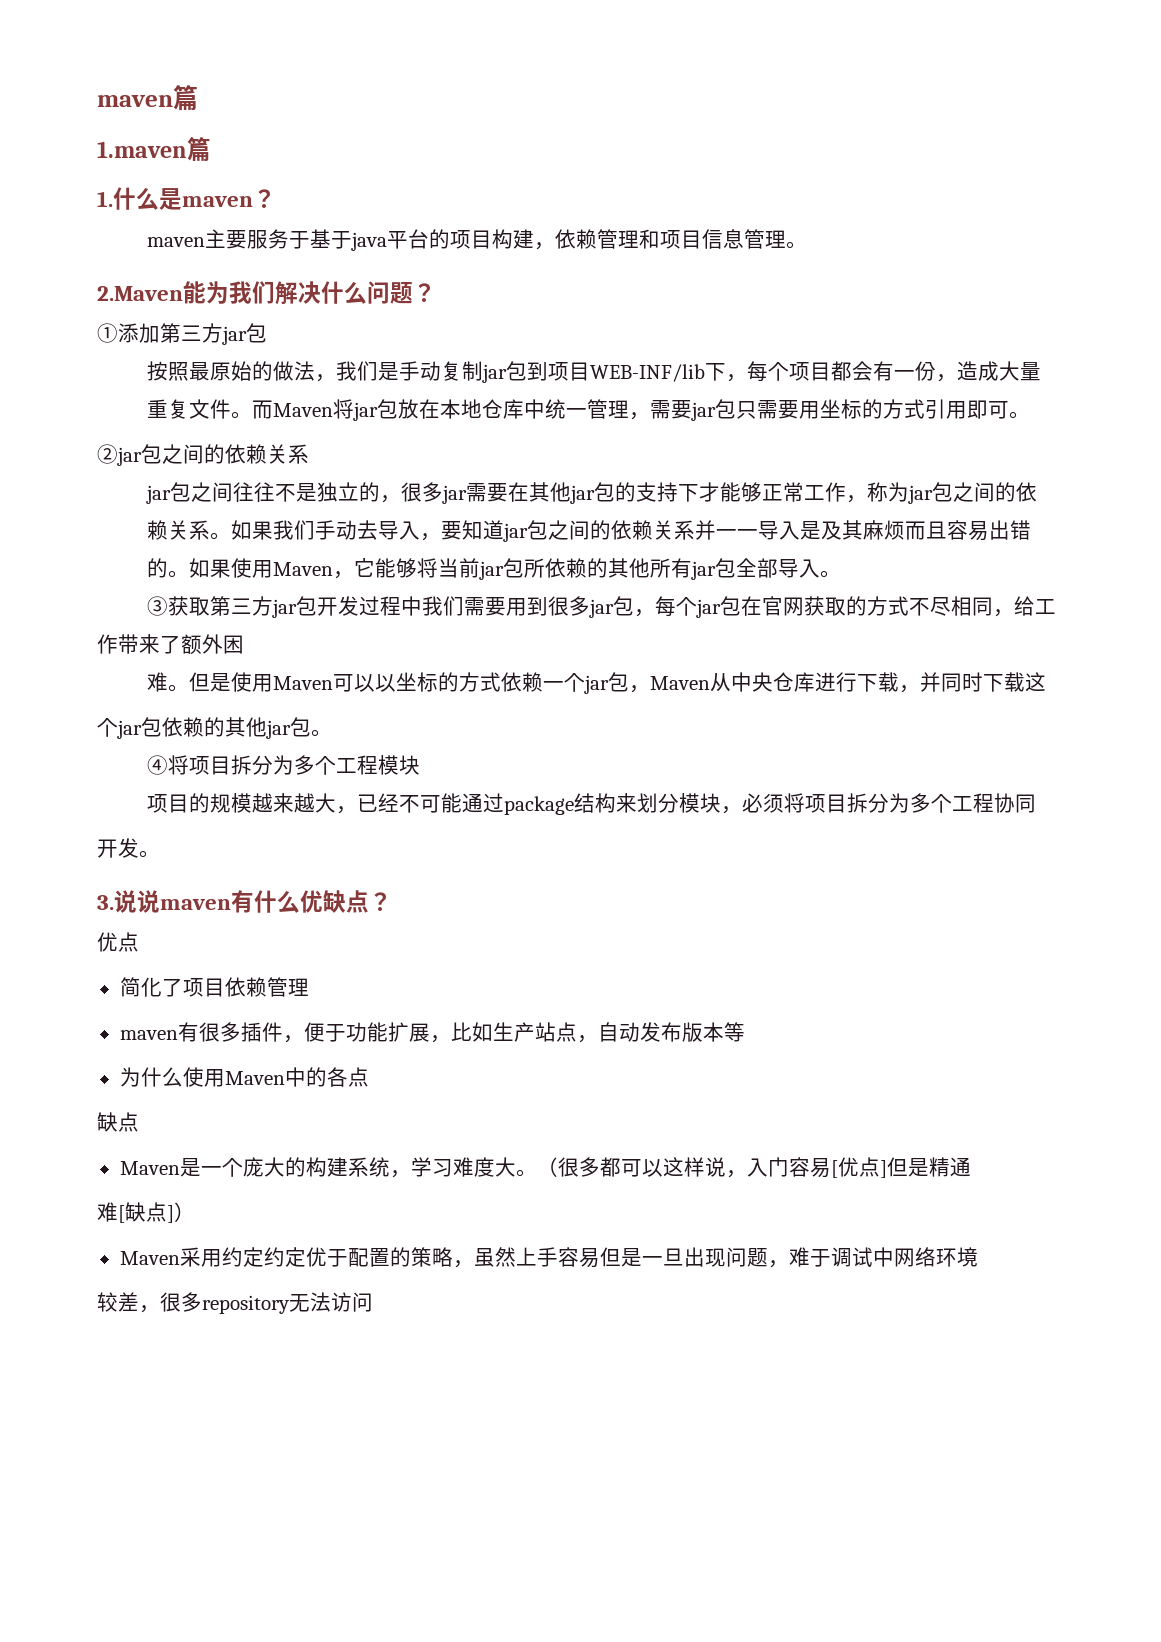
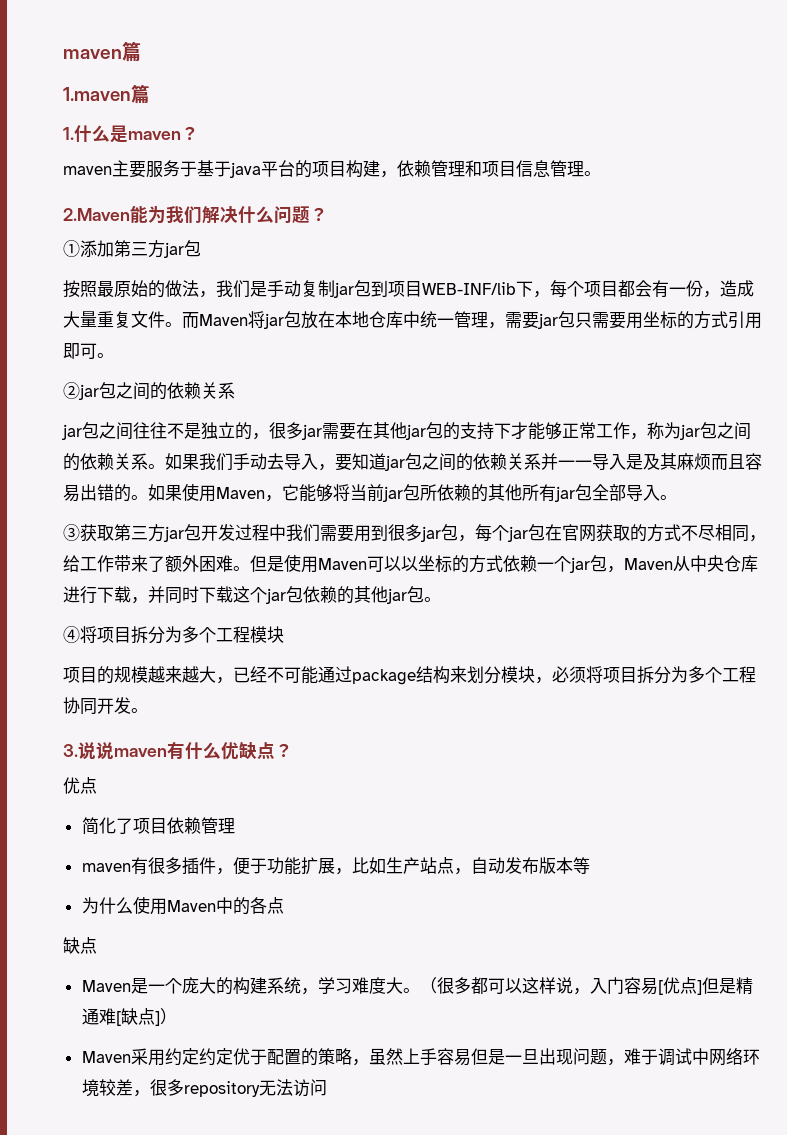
- 按照最原始的做法，我们是手动复制jar包到项目WEB-INF/lib下，每个项目都会有一份，造成大量
- 重复文件。
+ 按照最原始的做法，我们是手动复制jar包到项目WEB-INF/lib下，每个项目都会有一份，造成大量重复文件。
- jar包之间往往不是独立的，很多jar需要在其他jar包的支持下才能够正常工作，称为jar包之间的依
- 赖关系。
+ jar包之间往往不是独立的，很多jar需要在其他jar包的支持下才能够正常工作，称为jar包之间的依赖关系。
- 如果我们手动去导入，要知道jar包之间的依赖关系并一一导入是及其麻烦而且容易出错
- 的。
+ 如果我们手动去导入，要知道jar包之间的依赖关系并一一导入是及其麻烦而且容易出错的。
- ③获取第三方jar包开发过程中我们需要用到很多jar包，每个jar包在官网获取的方式不尽相同，给工作带来了额外困
- 难。
+ ③获取第三方jar包开发过程中我们需要用到很多jar包，每个jar包在官网获取的方式不尽相同，给工作带来了额外困难。
- 但是使用Maven可以以坐标的方式依赖一个jar包，Maven从中央仓库进行下载，并同时下载这
- 个jar包依赖的其他jar包。
+ 但是使用Maven可以以坐标的方式依赖一个jar包，Maven从中央仓库进行下载，并同时下载这个jar包依赖的其他jar包。
- 项目的规模越来越大，已经不可能通过package结构来划分模块，必须将项目拆分为多个工程协同
- 开发。
+ 项目的规模越来越大，已经不可能通过package结构来划分模块，必须将项目拆分为多个工程协同开发。
- （很多都可以这样说，入门容易[优点]但是精通
- 难[缺点]）
+ （很多都可以这样说，入门容易[优点]但是精通难[缺点]）
- Maven采用约定约定优于配置的策略，虽然上手容易但是一旦出现问题，难于调试中网络环境
- 较差，很多repository无法访问
+ Maven采用约定约定优于配置的策略，虽然上手容易但是一旦出现问题，难于调试中网络环境较差，很多repository无法访问

